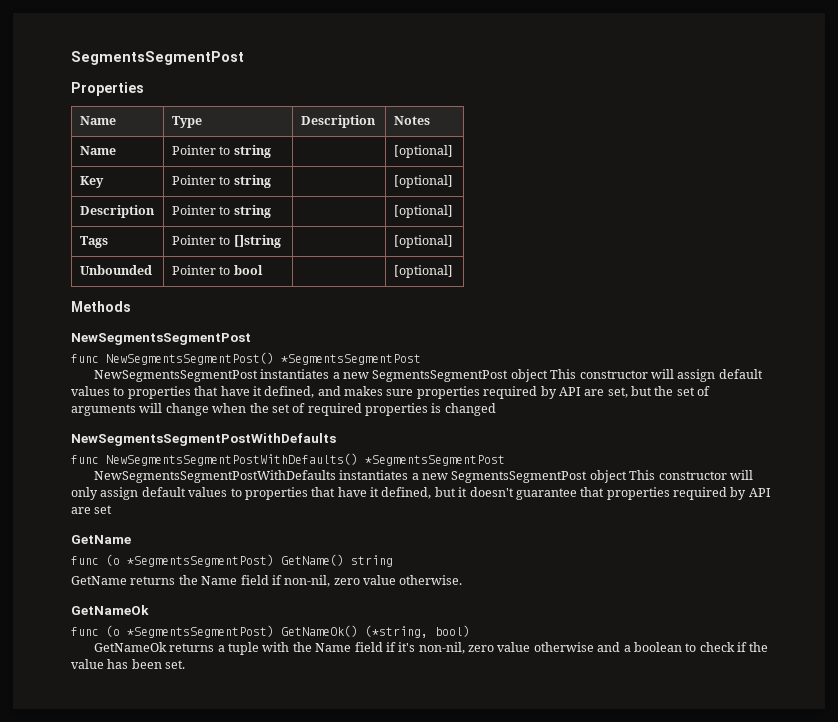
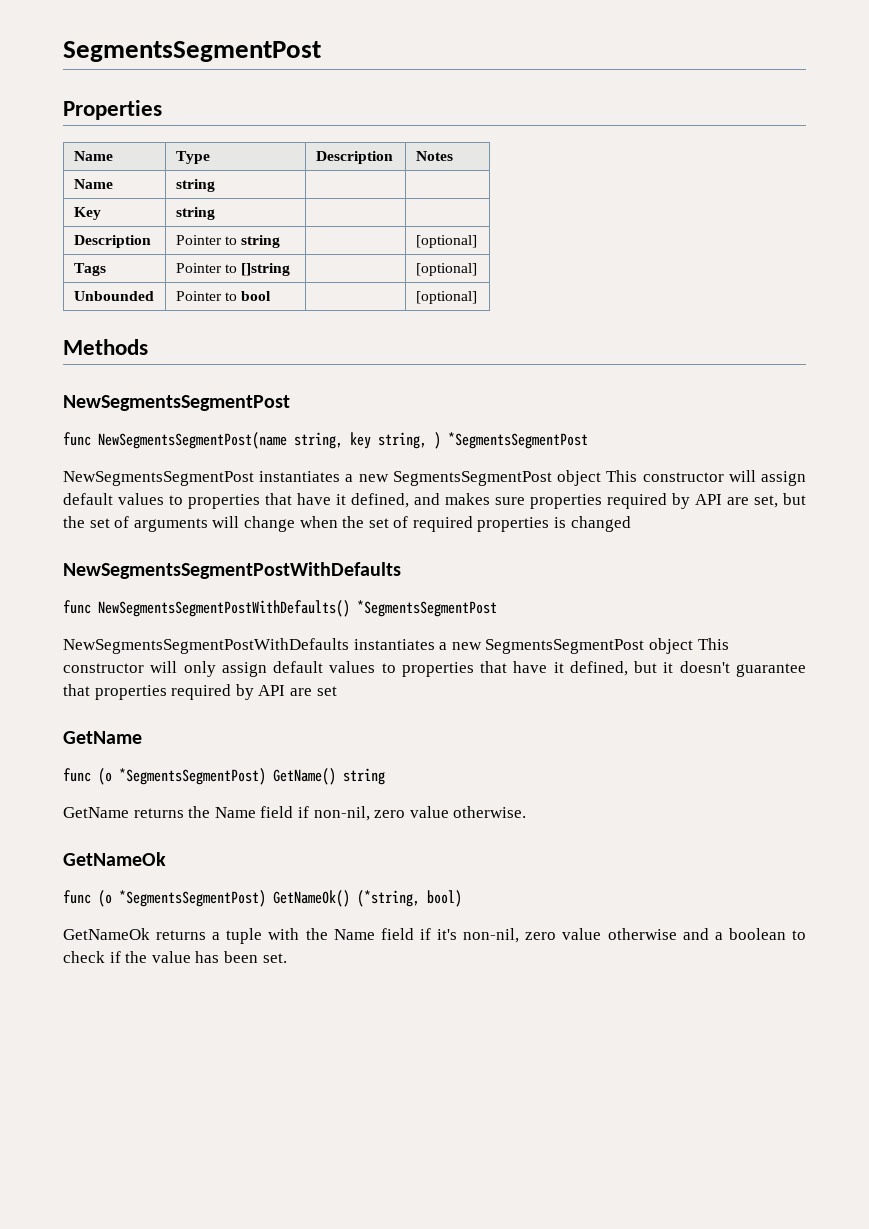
- Name | Pointer to string | | [optional]
+ Name | string | |
- Key | Pointer to string | | [optional]
+ Key | string | |
- func NewSegmentsSegmentPost() *SegmentsSegmentPost
+ func NewSegmentsSegmentPost(name string, key string, ) *SegmentsSegmentPost

